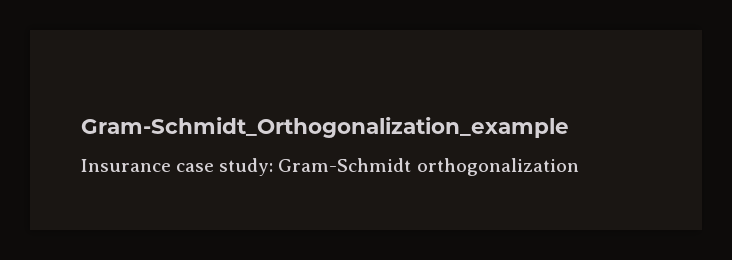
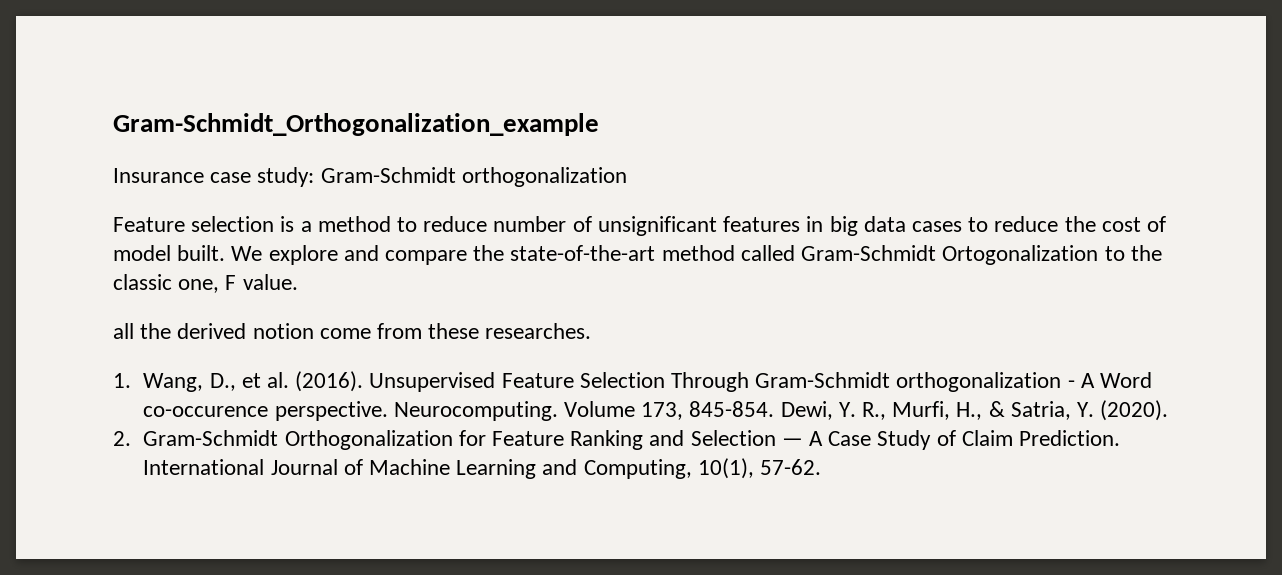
+ Feature selection is a method to reduce number of unsignificant features in big data cases to reduce the cost of model built. We explore and compare the state-of-the-art method called Gram-Schmidt Ortogonalization to the classic one, F value.
+ all the derived notion come from these researches.
+ 1. Wang, D., et al. (2016). Unsupervised Feature Selection Through Gram-Schmidt orthogonalization - A Word co-occurence perspective. Neurocomputing. Volume 173, 845-854. Dewi, Y. R., Murfi, H., & Satria, Y. (2020).
+ 2. Gram-Schmidt Orthogonalization for Feature Ranking and Selection — A Case Study of Claim Prediction. International Journal of Machine Learning and Computing, 10(1), 57-62.

